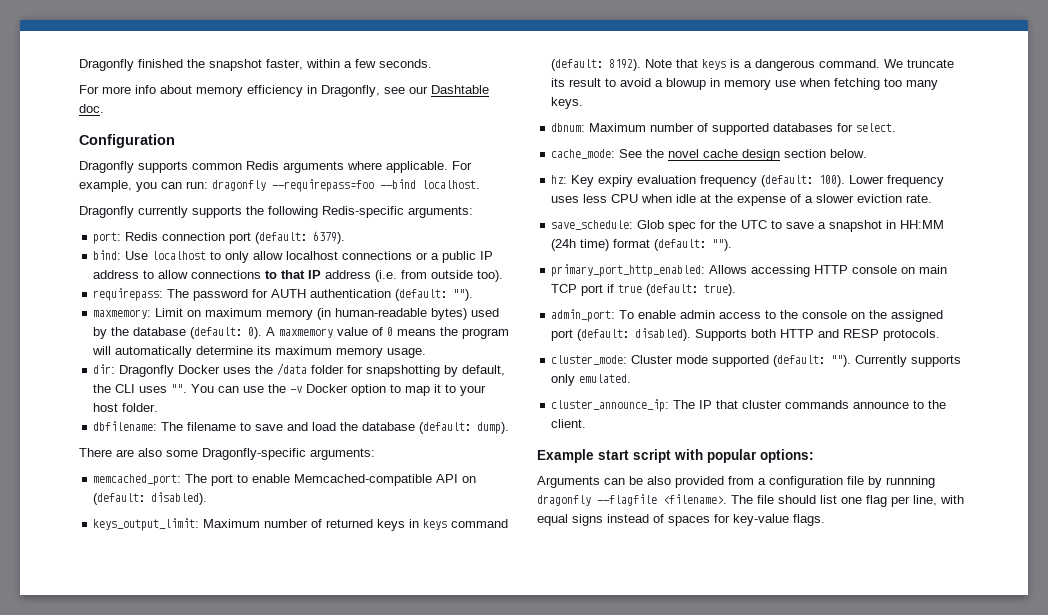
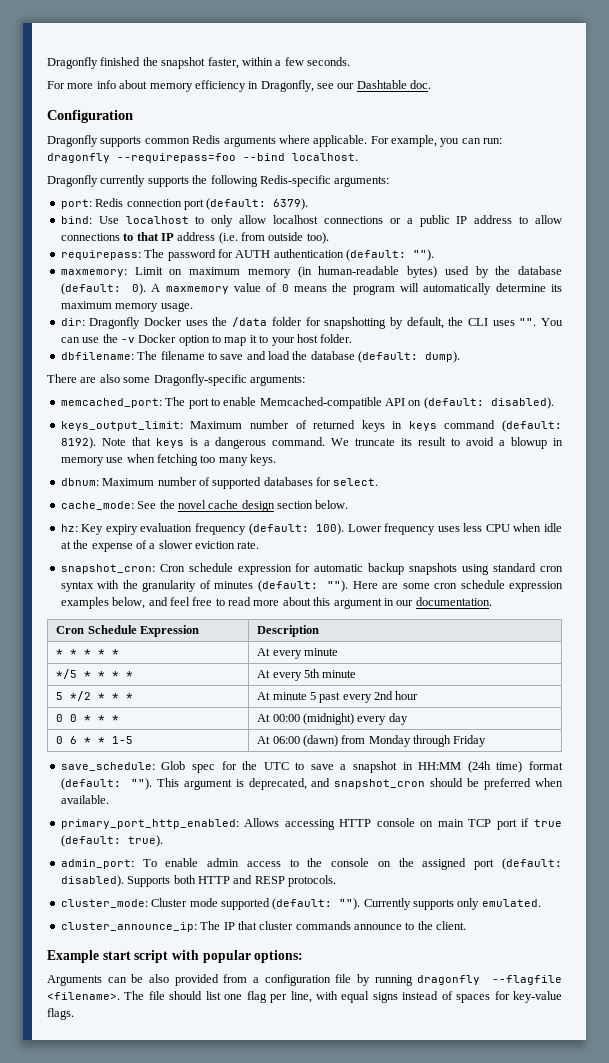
+ snapshot_cron: Cron schedule expression for automatic backup snapshots using standard cron syntax with the granularity of minutes (default: ""). Here are some cron schedule expression examples below, and feel free to read more about this argument in our documentation.
+ Cron Schedule Expression | Description
+ * * * * * | At every minute
+ */5 * * * * | At every 5th minute
+ 5 */2 * * * | At minute 5 past every 2nd hour
+ 0 0 * * * | At 00:00 (midnight) every day
+ 0 6 * * 1-5 | At 06:00 (dawn) from Monday through Friday
+ This argument is deprecated, and snapshot_cron should be preferred when available.
- Arguments can be also provided from a configuration file by runnning dragonfly --flagfile <filename>.
+ Arguments can be also provided from a configuration file by running dragonfly --flagfile <filename>.

